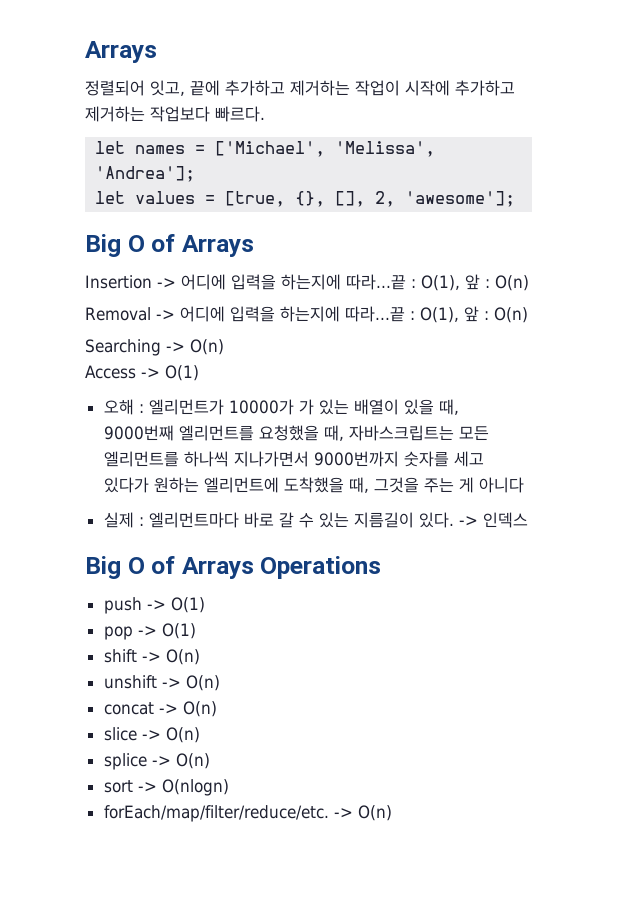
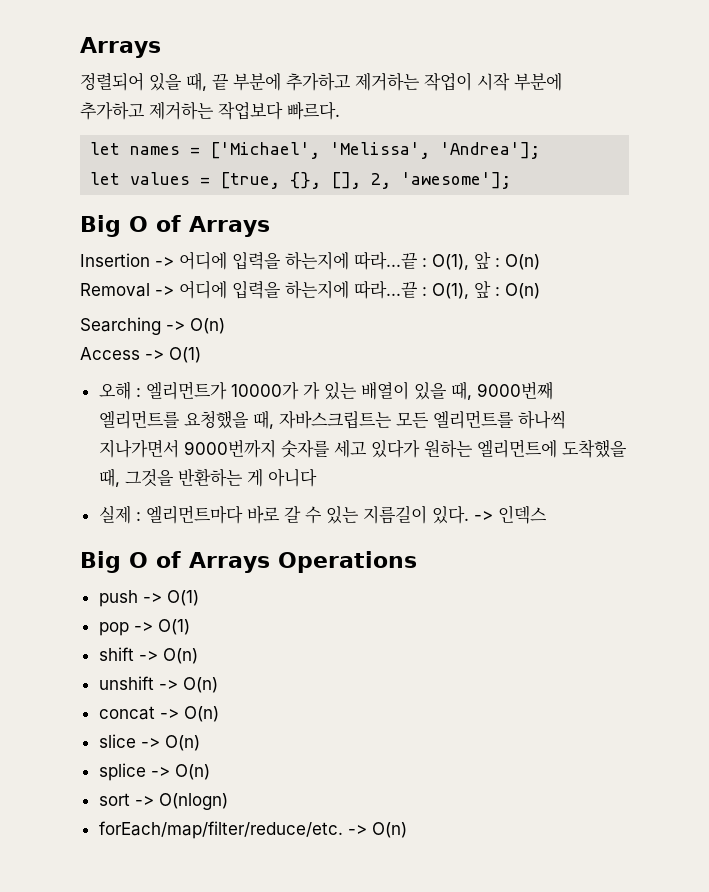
- 정렬되어 잇고, 끝에 추가하고 제거하는 작업이 시작에 추가하고 제거하는 작업보다 빠르다.
+ 정렬되어 있을 때, 끝 부분에 추가하고 제거하는 작업이 시작 부분에 추가하고 제거하는 작업보다 빠르다.
- 오해 : 엘리먼트가 10000가 가 있는 배열이 있을 때, 9000번째 엘리먼트를 요청했을 때, 자바스크립트는 모든 엘리먼트를 하나씩 지나가면서 9000번까지 숫자를 세고 있다가 원하는 엘리먼트에 도착했을 때, 그것을 주는 게 아니다
+ 오해 : 엘리먼트가 10000가 가 있는 배열이 있을 때, 9000번째 엘리먼트를 요청했을 때, 자바스크립트는 모든 엘리먼트를 하나씩 지나가면서 9000번까지 숫자를 세고 있다가 원하는 엘리먼트에 도착했을 때, 그것을 반환하는 게 아니다

